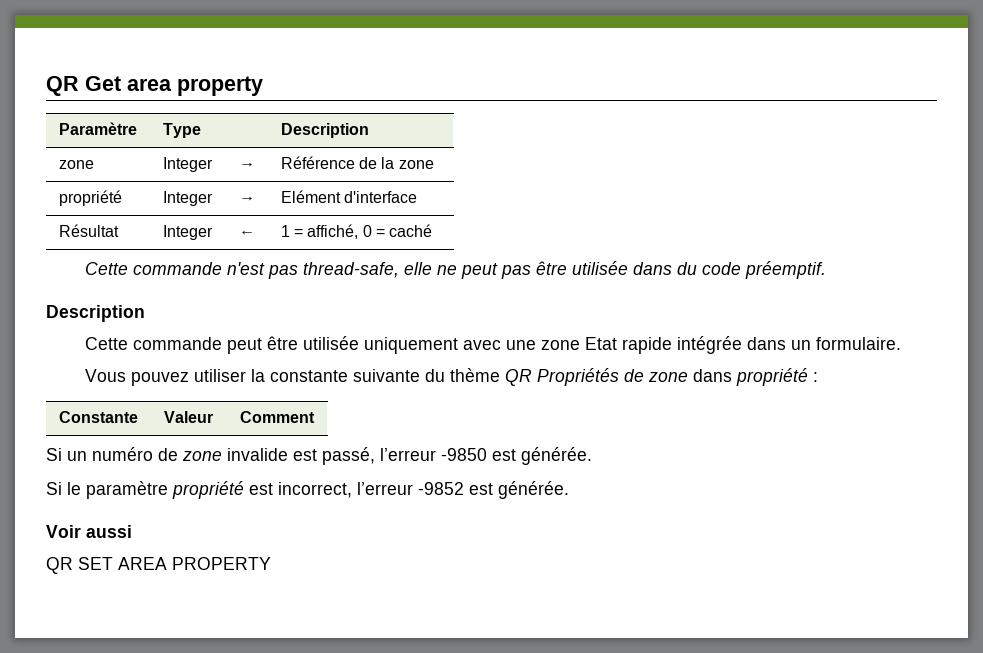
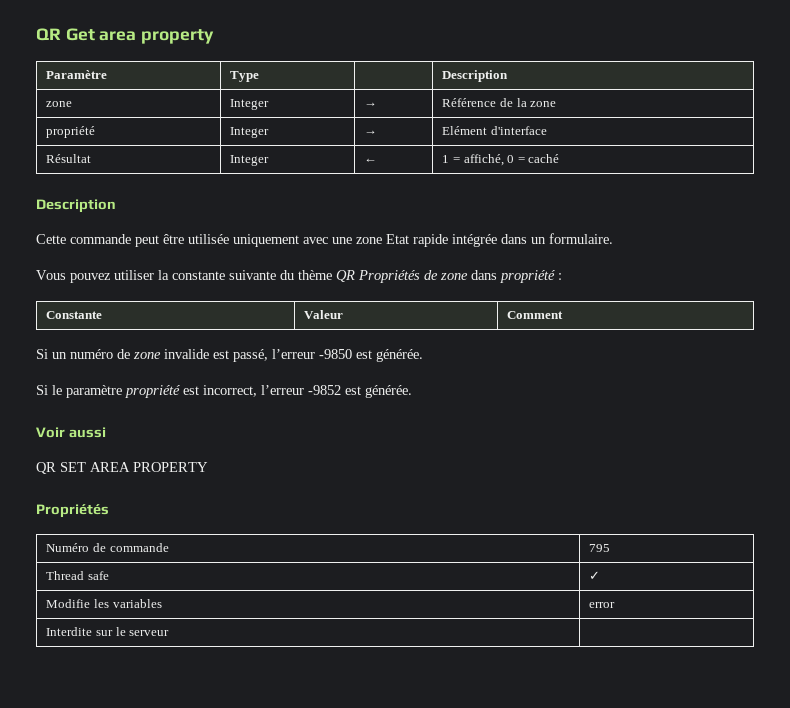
- Cette commande n'est pas thread-safe, elle ne peut pas être utilisée dans du code préemptif.
  QR SET AREA PROPERTY
+ Propriétés
+ Numéro de commande | 795
+ Thread safe | ✓
+ Modifie les variables | error
+ Interdite sur le serveur |

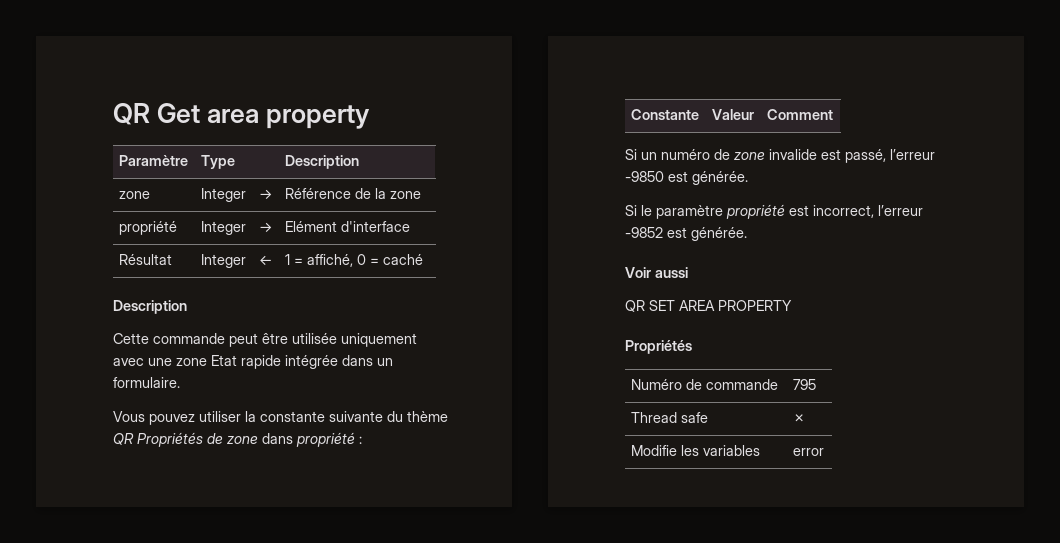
- Thread safe | ✓
+ Thread safe | ✗
- Interdite sur le serveur |

